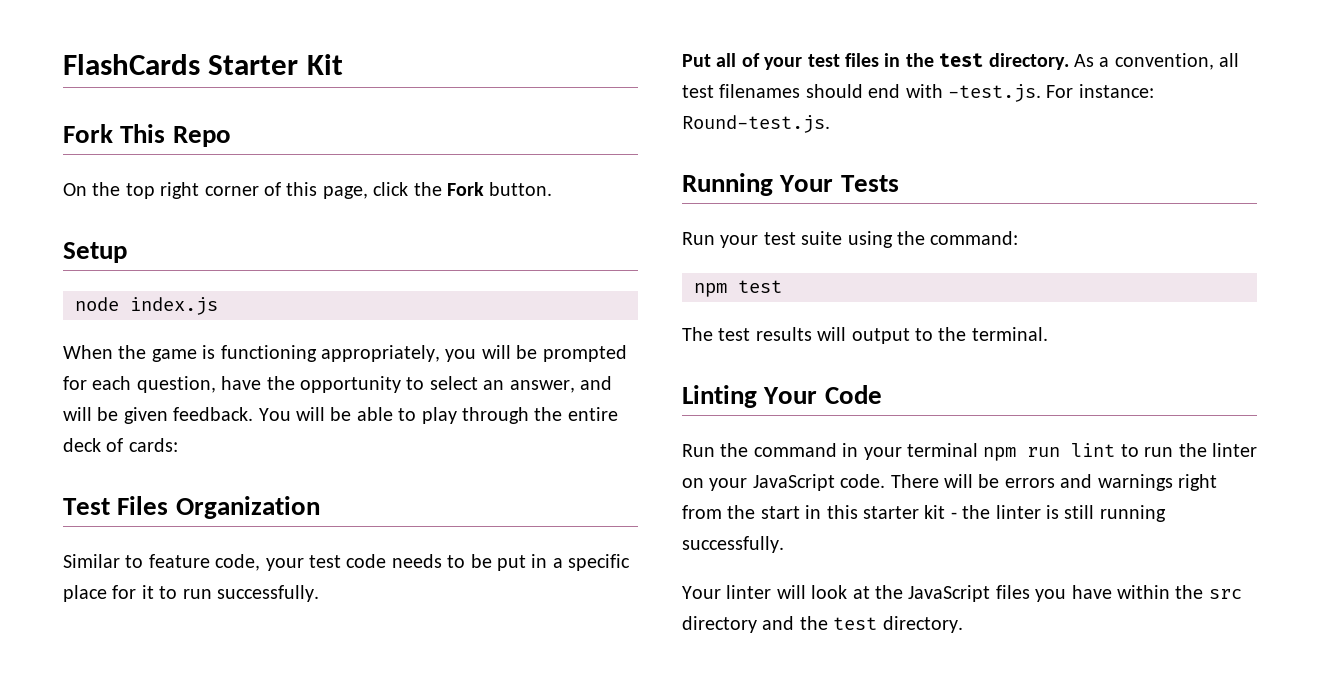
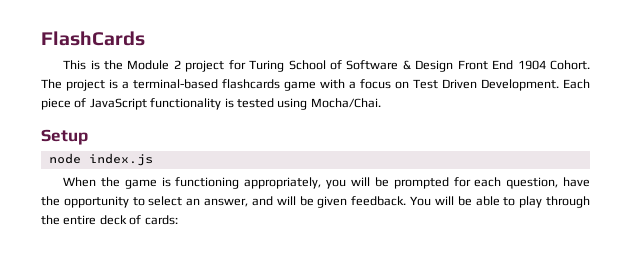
- FlashCards Starter Kit
- Fork This Repo
- On the top right corner of this page, click the Fork button.
+ FlashCards
+ This is the Module 2 project for Turing School of Software & Design Front End 1904 Cohort. The project is a terminal-based flashcards game with a focus on Test Driven Development. Each piece of JavaScript functionality is tested using Mocha/Chai.
- Test Files Organization
- Similar to feature code, your test code needs to be put in a specific place for it to run successfully.
- Put all of your test files in the test directory. As a convention, all test filenames should end with -test.js. For instance: Round-test.js.
- Running Your Tests
- Run your test suite using the command:
- npm test
- The test results will output to the terminal.
- Linting Your Code
- Run the command in your terminal npm run lint to run the linter on your JavaScript code. There will be errors and warnings right from the start in this starter kit - the linter is still running successfully.
- Your linter will look at the JavaScript files you have within the src directory and the test directory.

